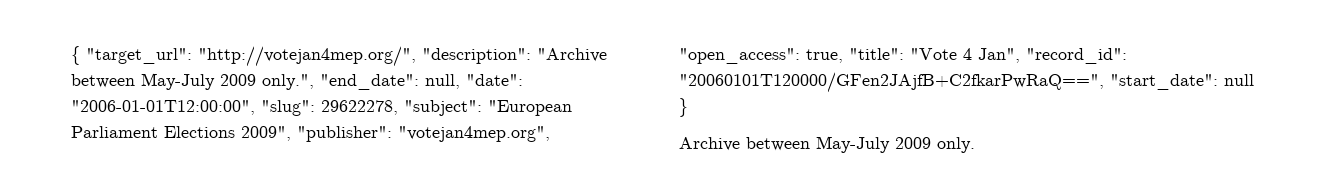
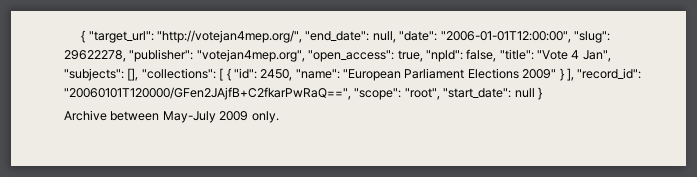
- { "target_url": "http://votejan4mep.org/", "description": "Archive between May-July 2009 only.", "end_date": null, "date": "2006-01-01T12:00:00", "slug": 29622278, "subject": "European Parliament Elections 2009", "publisher": "votejan4mep.org", "open_access": true, "title": "Vote 4 Jan", "record_id": "20060101T120000/GFen2JAjfB+C2fkarPwRaQ==", "start_date": null }
+ { "target_url": "http://votejan4mep.org/", "end_date": null, "date": "2006-01-01T12:00:00", "slug": 29622278, "publisher": "votejan4mep.org", "open_access": true, "npld": false, "title": "Vote 4 Jan", "subjects": [], "collections": [ { "id": 2450, "name": "European Parliament Elections 2009" } ], "record_id": "20060101T120000/GFen2JAjfB+C2fkarPwRaQ==", "scope": "root", "start_date": null }

